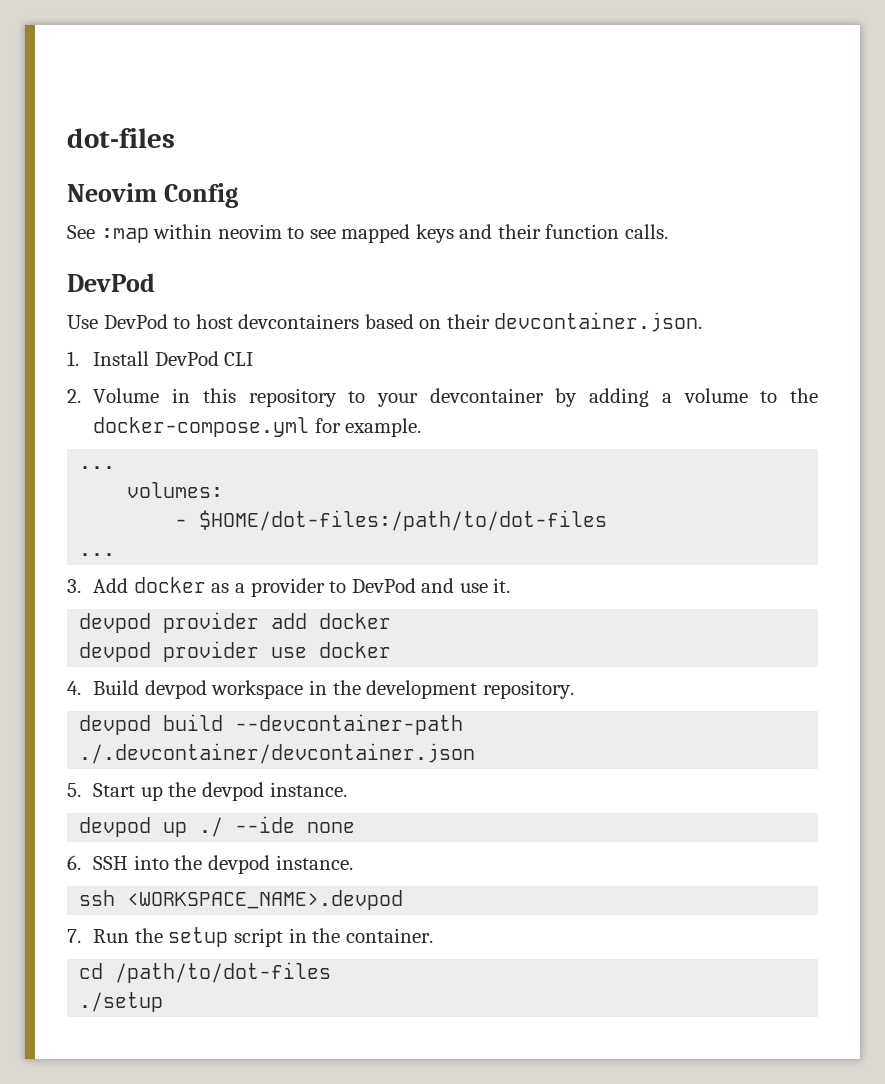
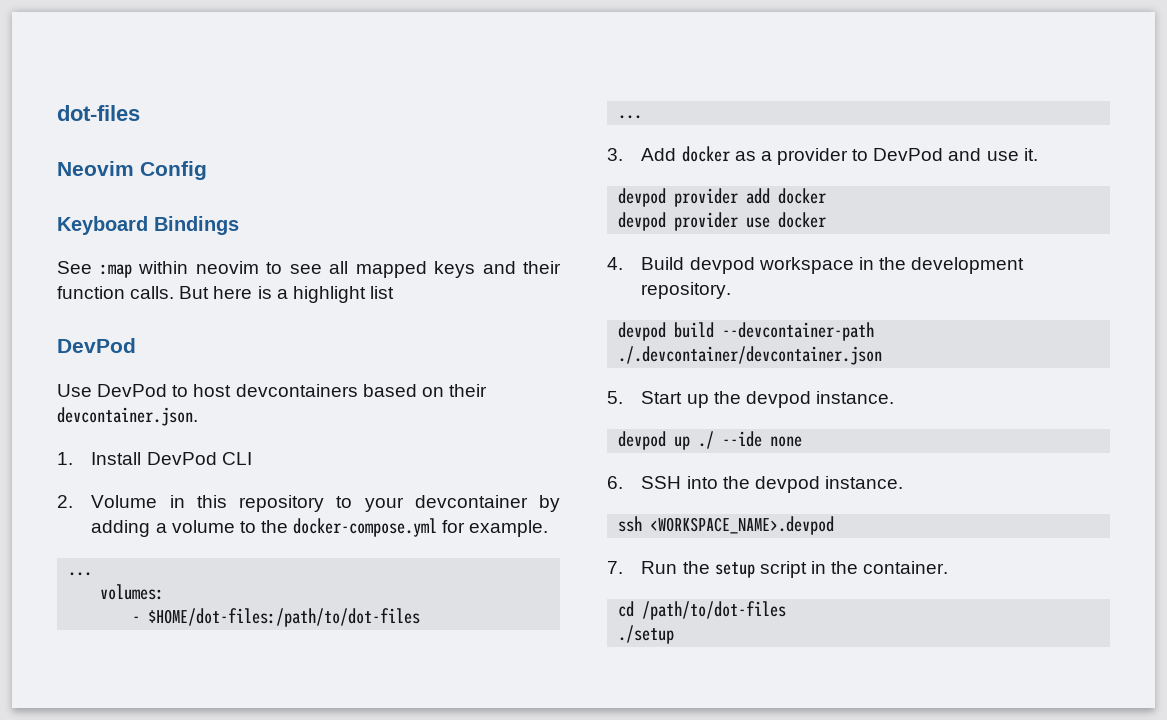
+ Keyboard Bindings
- See :map within neovim to see mapped keys and their function calls.
+ See :map within neovim to see all mapped keys and their function calls. But here is a highlight list

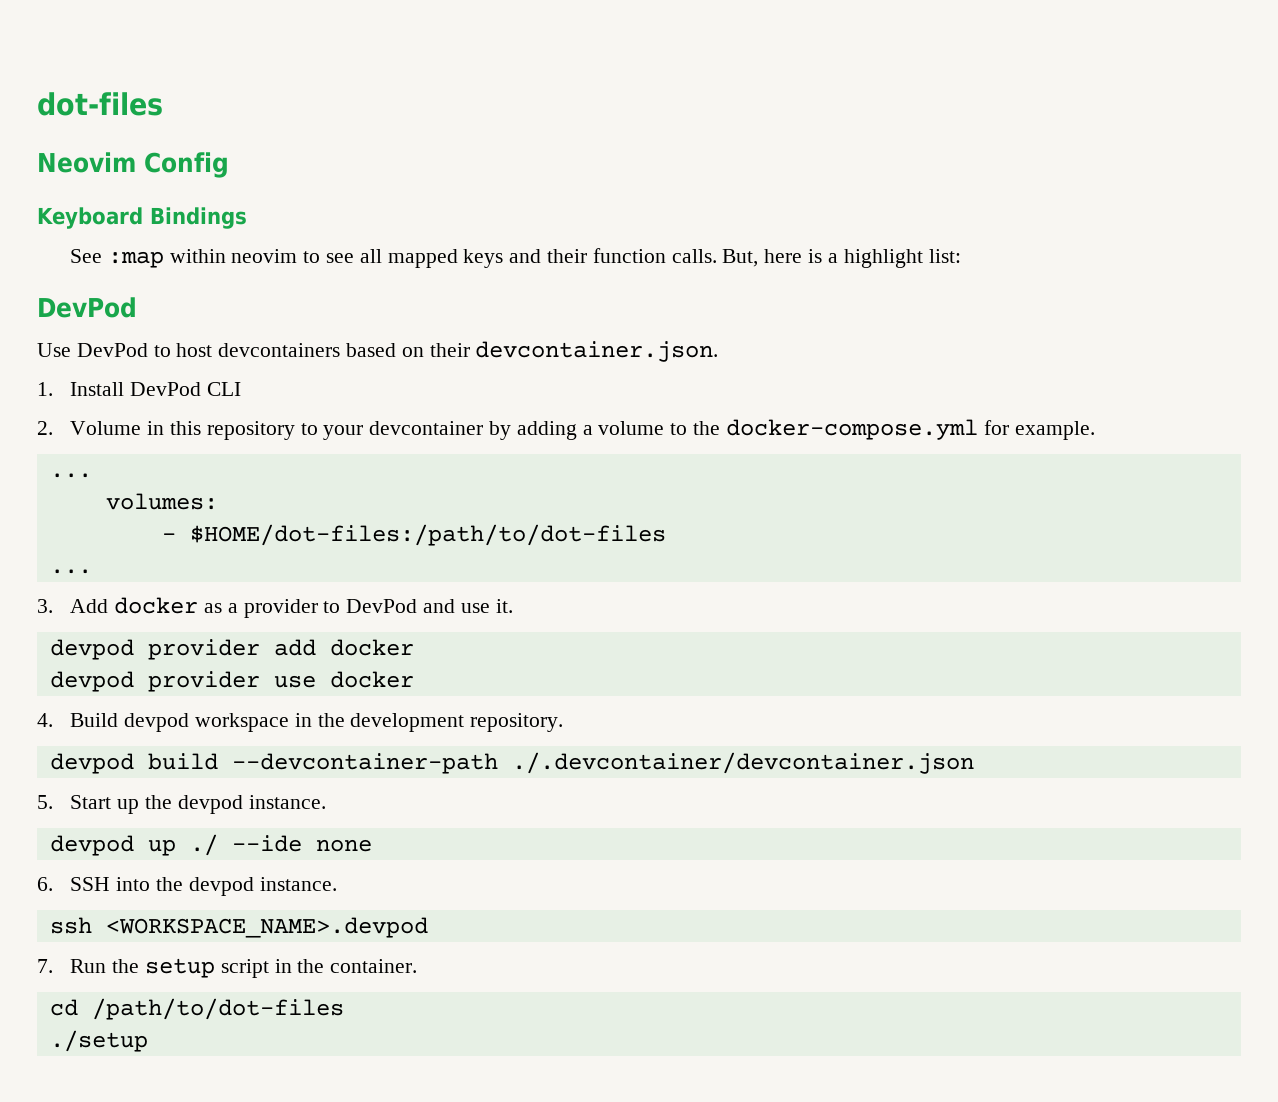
- But here is a highlight list
+ But, here is a highlight list:

